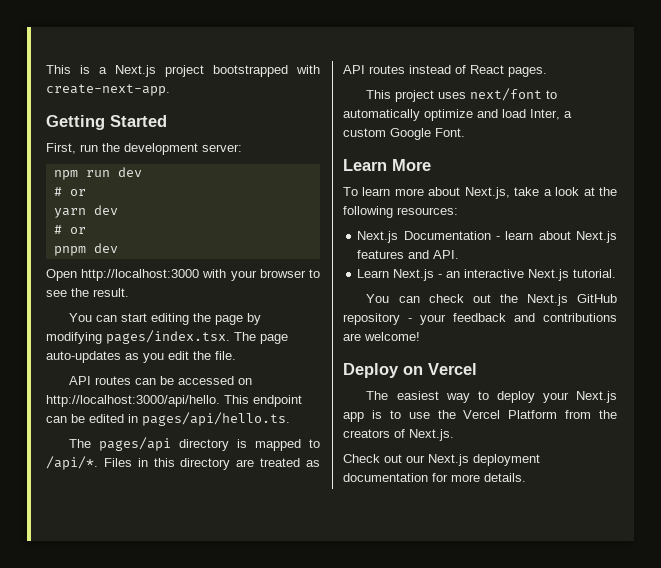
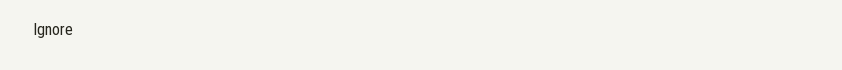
- This is a Next.js project bootstrapped with create-next-app.
- Getting Started
- First, run the development server:
- npm run dev
- # or
- yarn dev
- # or
- pnpm dev
- Open http://localhost:3000 with your browser to see the result.
- You can start editing the page by modifying pages/index.tsx. The page auto-updates as you edit the file.
- API routes can be accessed on http://localhost:3000/api/hello. This endpoint can be edited in pages/api/hello.ts.
- The pages/api directory is mapped to /api/*. Files in this directory are treated as API routes instead of React pages.
- This project uses next/font to automatically optimize and load Inter, a custom Google Font.
- Learn More
- To learn more about Next.js, take a look at the following resources:
- Next.js Documentation - learn about Next.js features and API.
- Learn Next.js - an interactive Next.js tutorial.
- You can check out the Next.js GitHub repository - your feedback and contributions are welcome!
- Deploy on Vercel
- The easiest way to deploy your Next.js app is to use the Vercel Platform from the creators of Next.js.
- Check out our Next.js deployment documentation for more details.
+ Ignore

